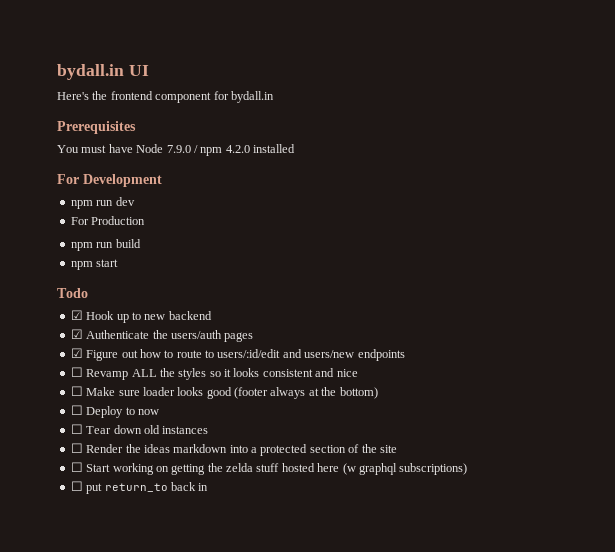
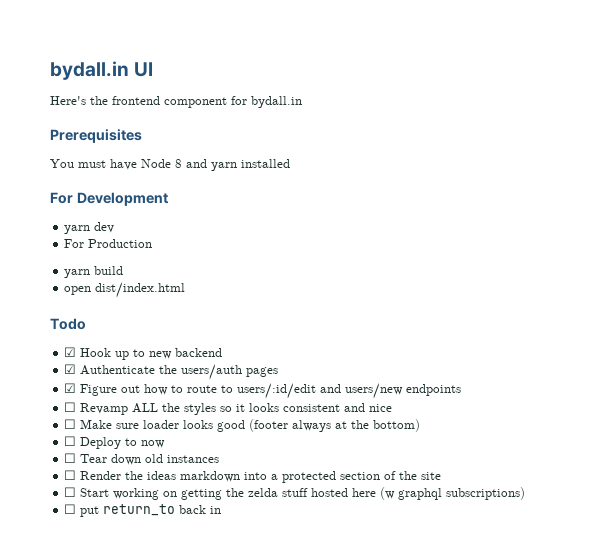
- You must have Node 7.9.0 / npm 4.2.0 installed
+ You must have Node 8 and yarn installed
- npm run dev
+ yarn dev
- npm run build
+ yarn build
- npm start
+ open dist/index.html

